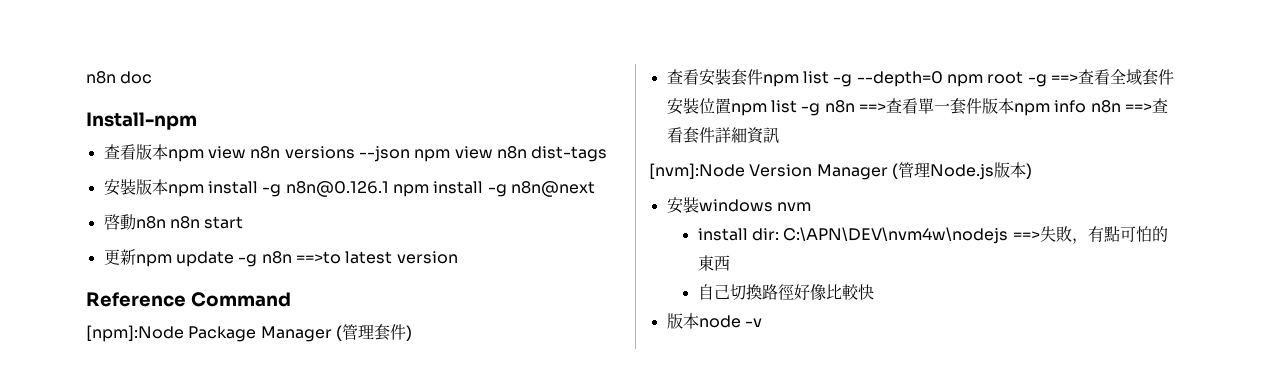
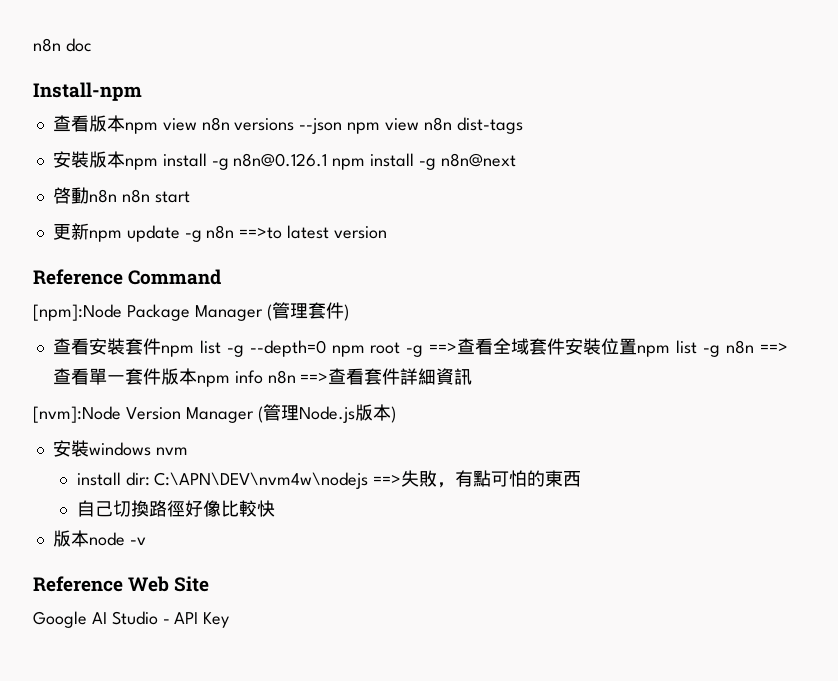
+ Reference Web Site
+ Google AI Studio - API Key

